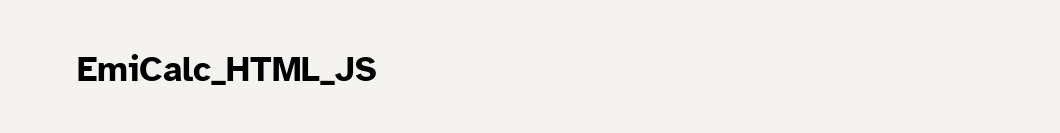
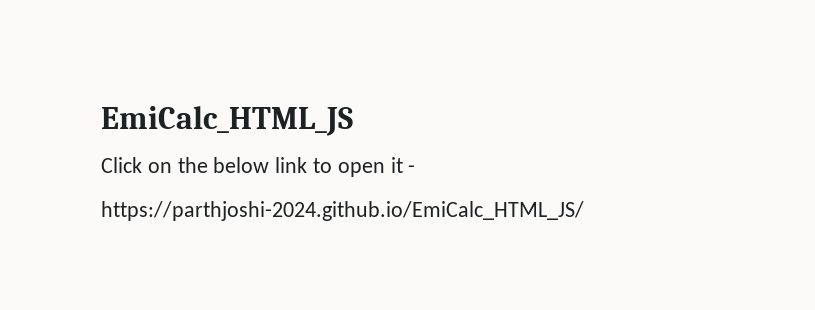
+ Click on the below link to open it -
+ https://parthjoshi-2024.github.io/EmiCalc_HTML_JS/

